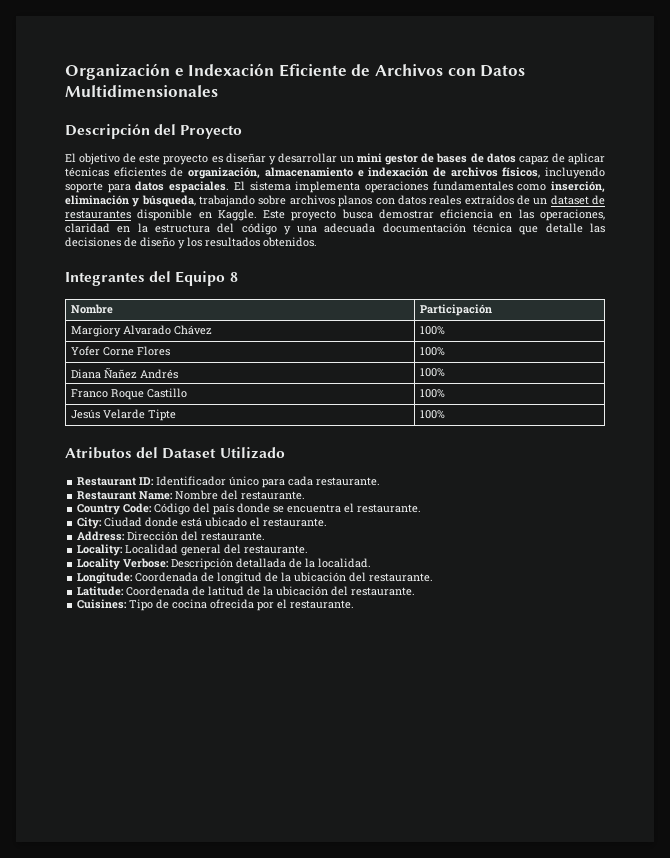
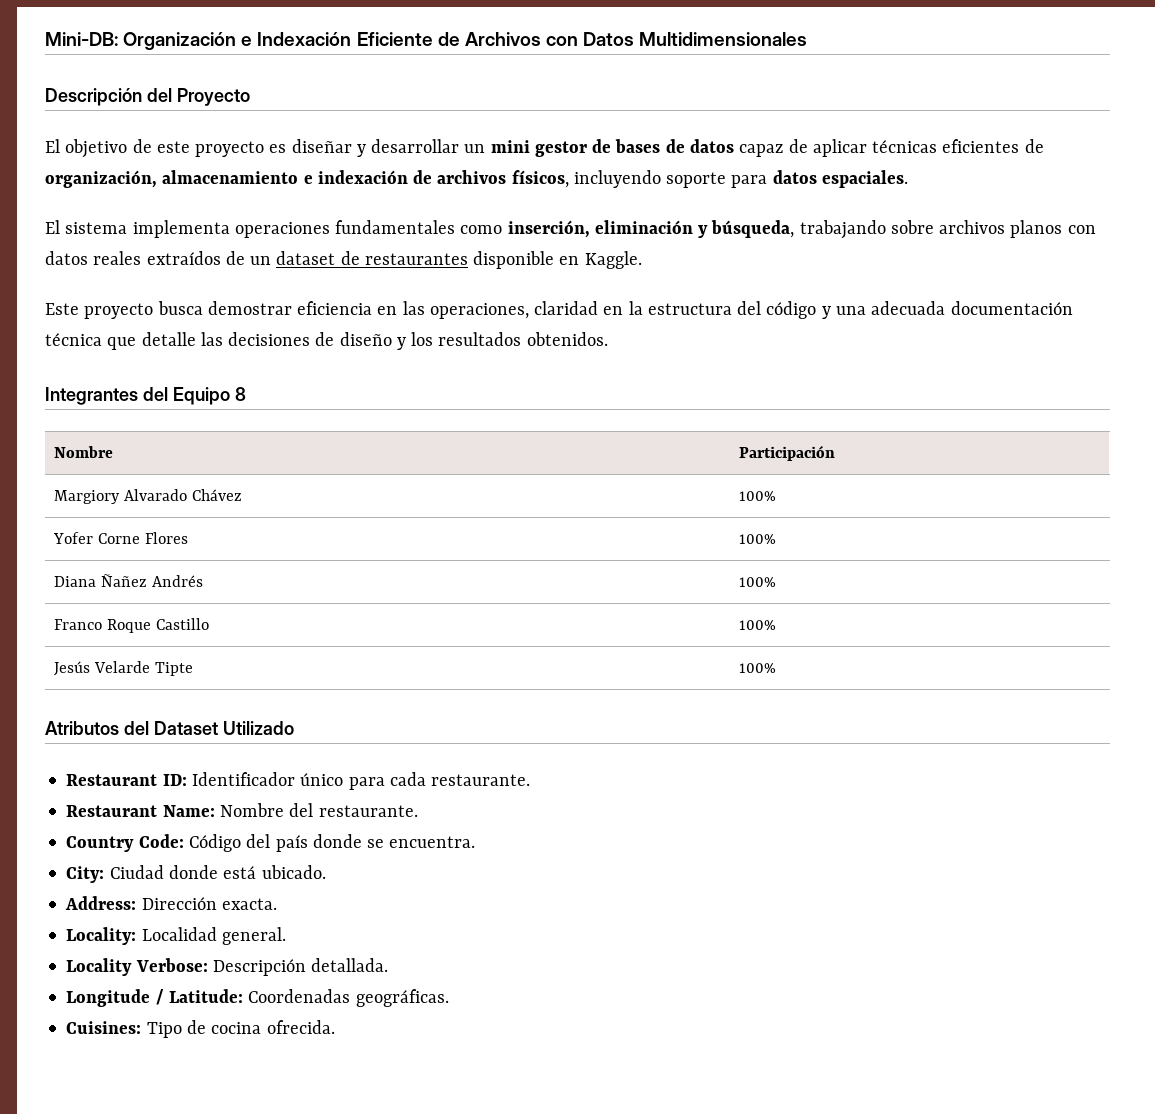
- Organización e Indexación Eficiente de Archivos con Datos Multidimensionales
+ Mini-DB: Organización e Indexación Eficiente de Archivos con Datos Multidimensionales
- El objetivo de este proyecto es diseñar y desarrollar un mini gestor de bases de datos capaz de aplicar técnicas eficientes de organización, almacenamiento e indexación de archivos físicos, incluyendo soporte para datos espaciales. El sistema implementa operaciones fundamentales como inserción, eliminación y búsqueda, trabajando sobre archivos planos con datos reales extraídos de un dataset de restaurantes disponible en Kaggle. Este proyecto busca demostrar eficiencia en las operaciones, claridad en la estructura del código y una adecuada documentación técnica que detalle las decisiones de diseño y los resultados obtenidos.
+ El objetivo de este proyecto es diseñar y desarrollar un mini gestor de bases de datos capaz de aplicar técnicas eficientes de organización, almacenamiento e indexación de archivos físicos, incluyendo soporte para datos espaciales.
+ El sistema implementa operaciones fundamentales como inserción, eliminación y búsqueda, trabajando sobre archivos planos con datos reales extraídos de un dataset de restaurantes disponible en Kaggle.
+ Este proyecto busca demostrar eficiencia en las operaciones, claridad en la estructura del código y una adecuada documentación técnica que detalle las decisiones de diseño y los resultados obtenidos.
- Country Code: Código del país donde se encuentra el restaurante.
+ Country Code: Código del país donde se encuentra.
- City: Ciudad donde está ubicado el restaurante.
+ City: Ciudad donde está ubicado.
- Address: Dirección del restaurante.
+ Address: Dirección exacta.
- Locality: Localidad general del restaurante.
+ Locality: Localidad general.
- Locality Verbose: Descripción detallada de la localidad.
- Longitude: Coordenada de longitud de la ubicación del restaurante.
- Latitude: Coordenada de latitud de la ubicación del restaurante.
+ Locality Verbose: Descripción detallada.
+ Longitude / Latitude: Coordenadas geográficas.
- Cuisines: Tipo de cocina ofrecida por el restaurante.
+ Cuisines: Tipo de cocina ofrecida.

